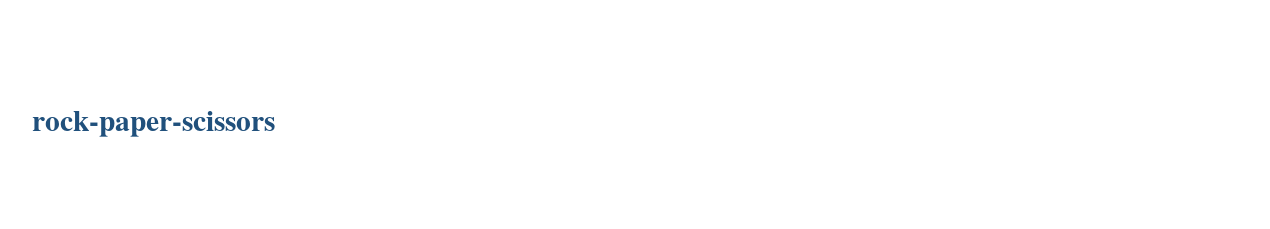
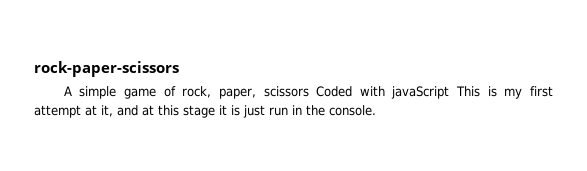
+ A simple game of rock, paper, scissors Coded with javaScript This is my first attempt at it, and at this stage it is just run in the console.

